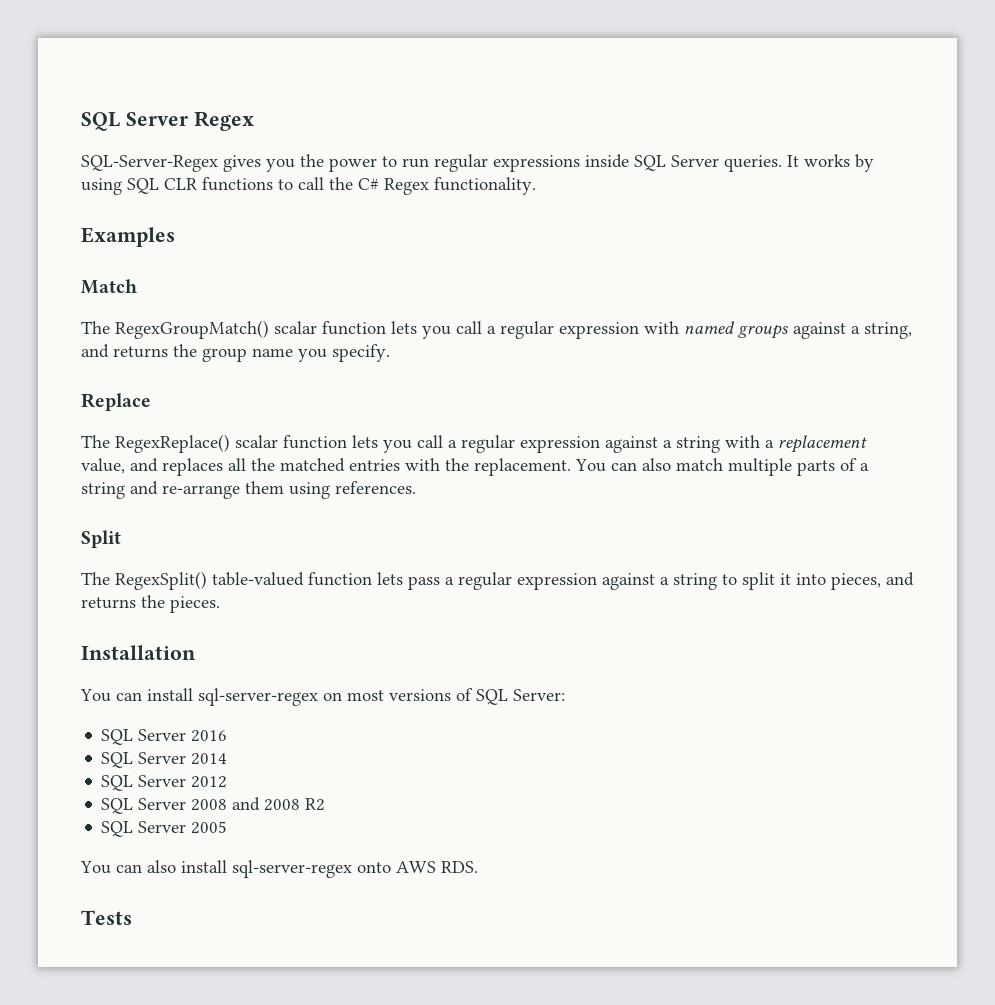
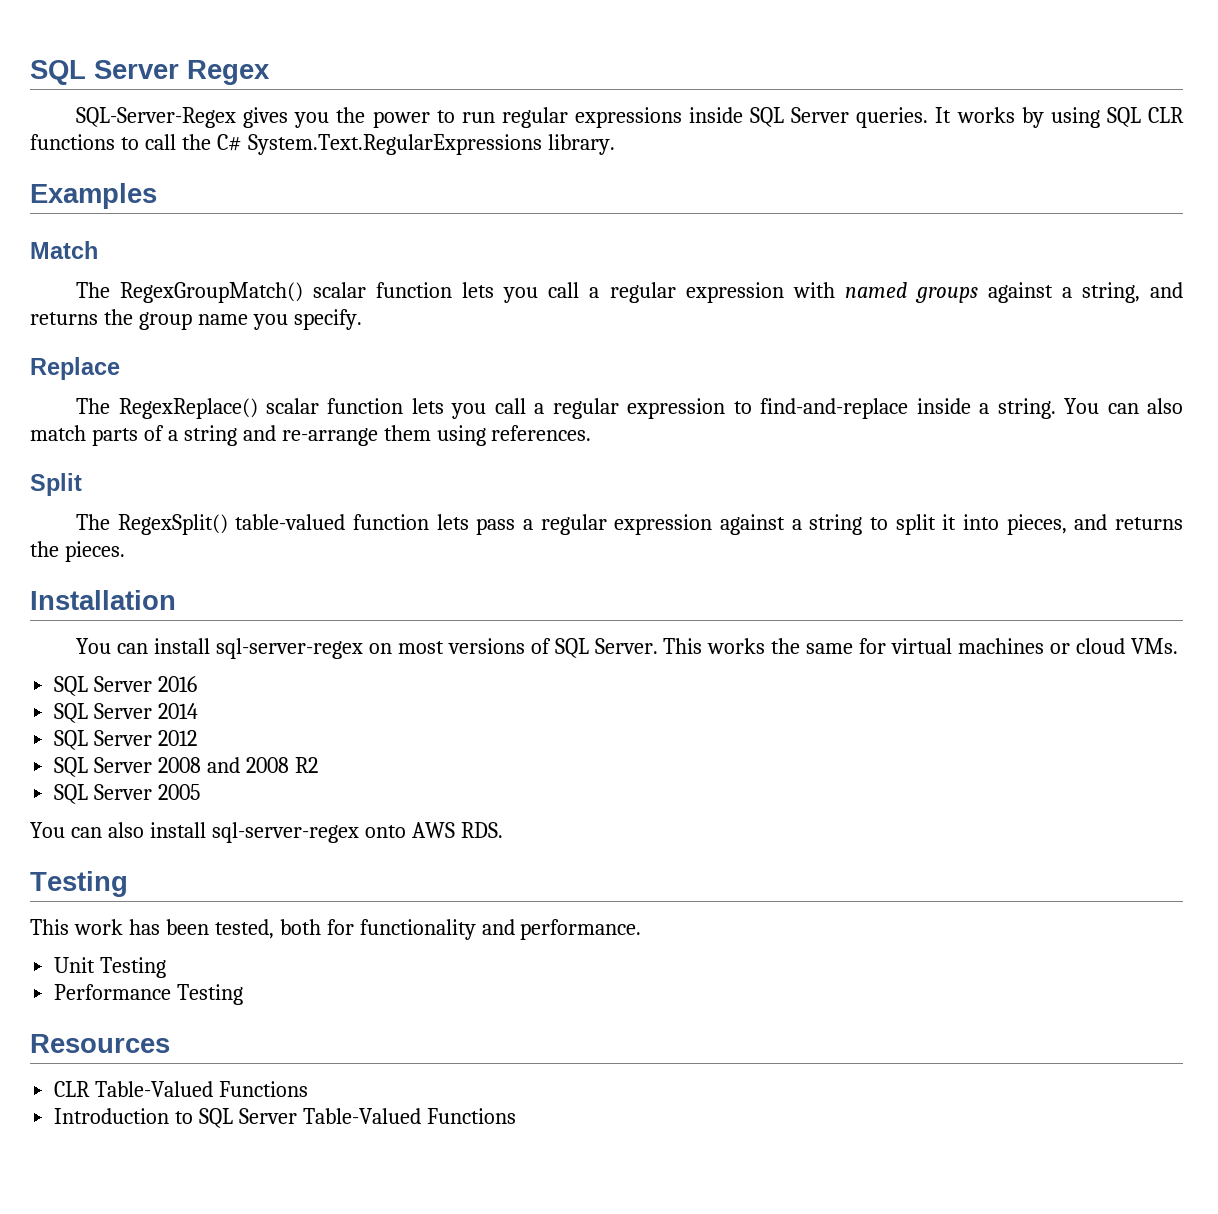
- It works by using SQL CLR functions to call the C# Regex functionality.
+ It works by using SQL CLR functions to call the C# System.Text.RegularExpressions library.
- The RegexReplace() scalar function lets you call a regular expression against a string with a replacement value, and replaces all the matched entries with the replacement.
+ The RegexReplace() scalar function lets you call a regular expression to find-and-replace inside a string.
- You can also match multiple parts of a string and re-arrange them using references.
+ You can also match parts of a string and re-arrange them using references.
- You can install sql-server-regex on most versions of SQL Server:
+ You can install sql-server-regex on most versions of SQL Server. This works the same for virtual machines or cloud VMs.
  You can also install sql-server-regex onto AWS RDS.
- Tests
+ Testing
+ This work has been tested, both for functionality and performance.
+ Unit Testing
+ Performance Testing
+ Resources
+ CLR Table-Valued Functions
+ Introduction to SQL Server Table-Valued Functions

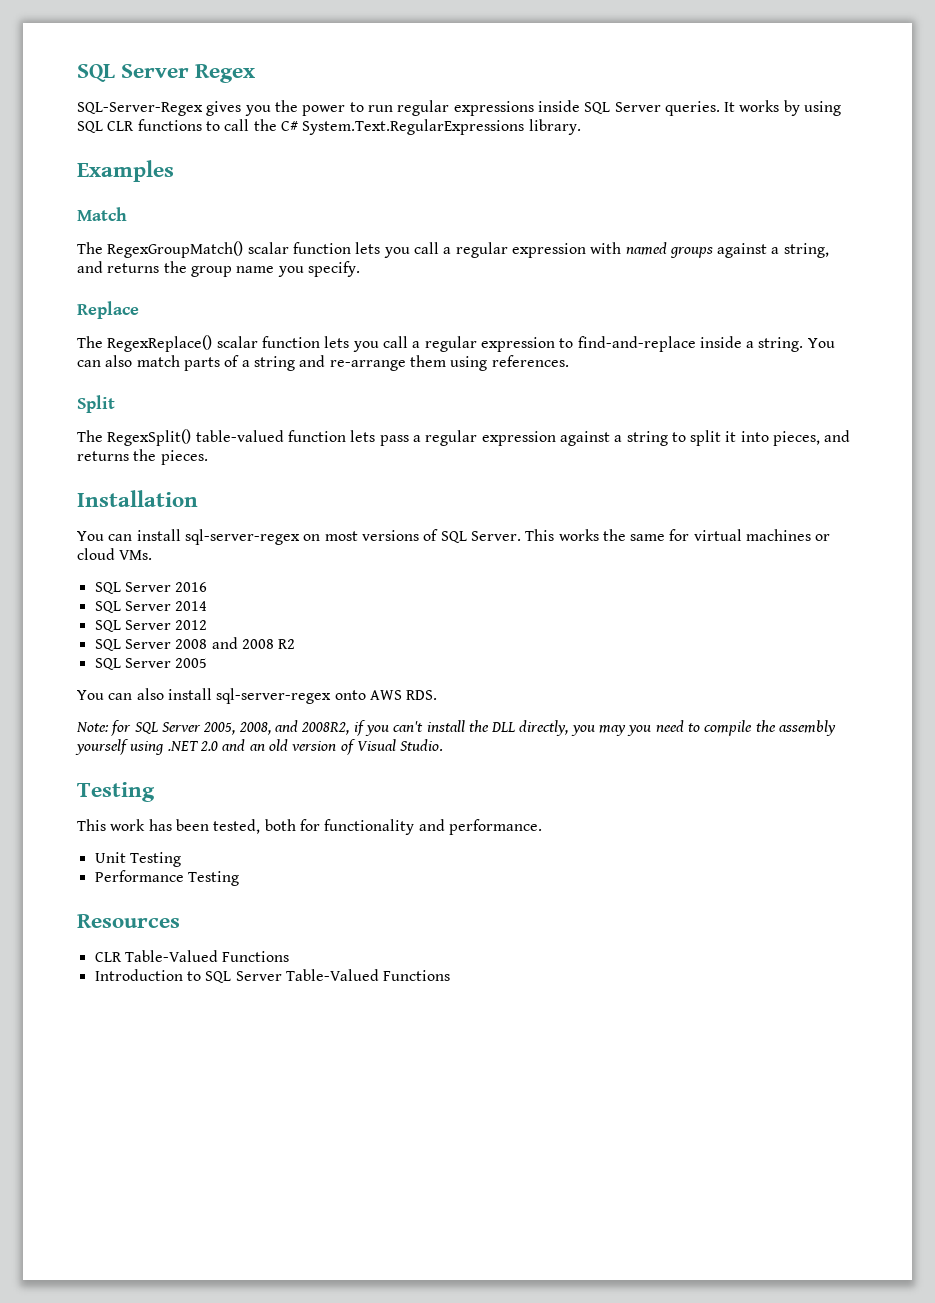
+ Note: for SQL Server 2005, 2008, and 2008R2, if you can't install the DLL directly, you may you need to compile the assembly yourself using .NET 2.0 and an old version of Visual Studio.

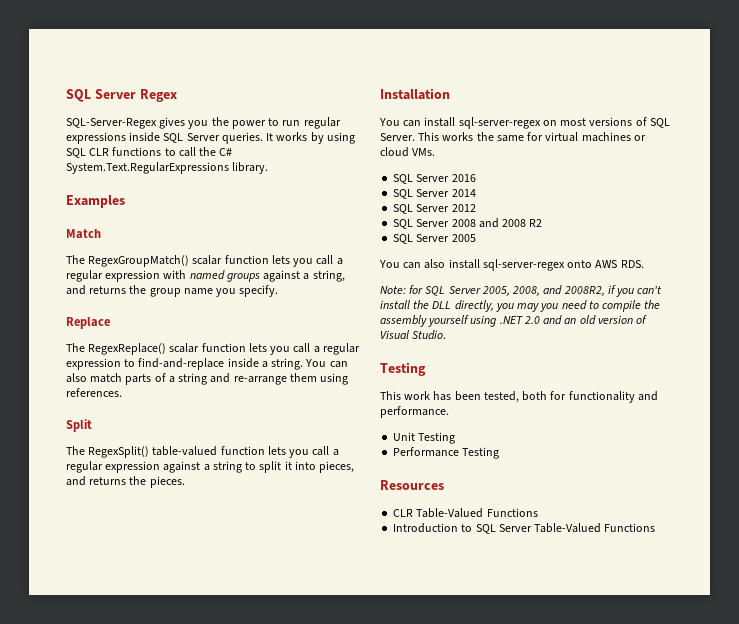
- The RegexSplit() table-valued function lets pass a regular expression against a string to split it into pieces, and returns the pieces.
+ The RegexSplit() table-valued function lets you call a regular expression against a string to split it into pieces, and returns the pieces.

